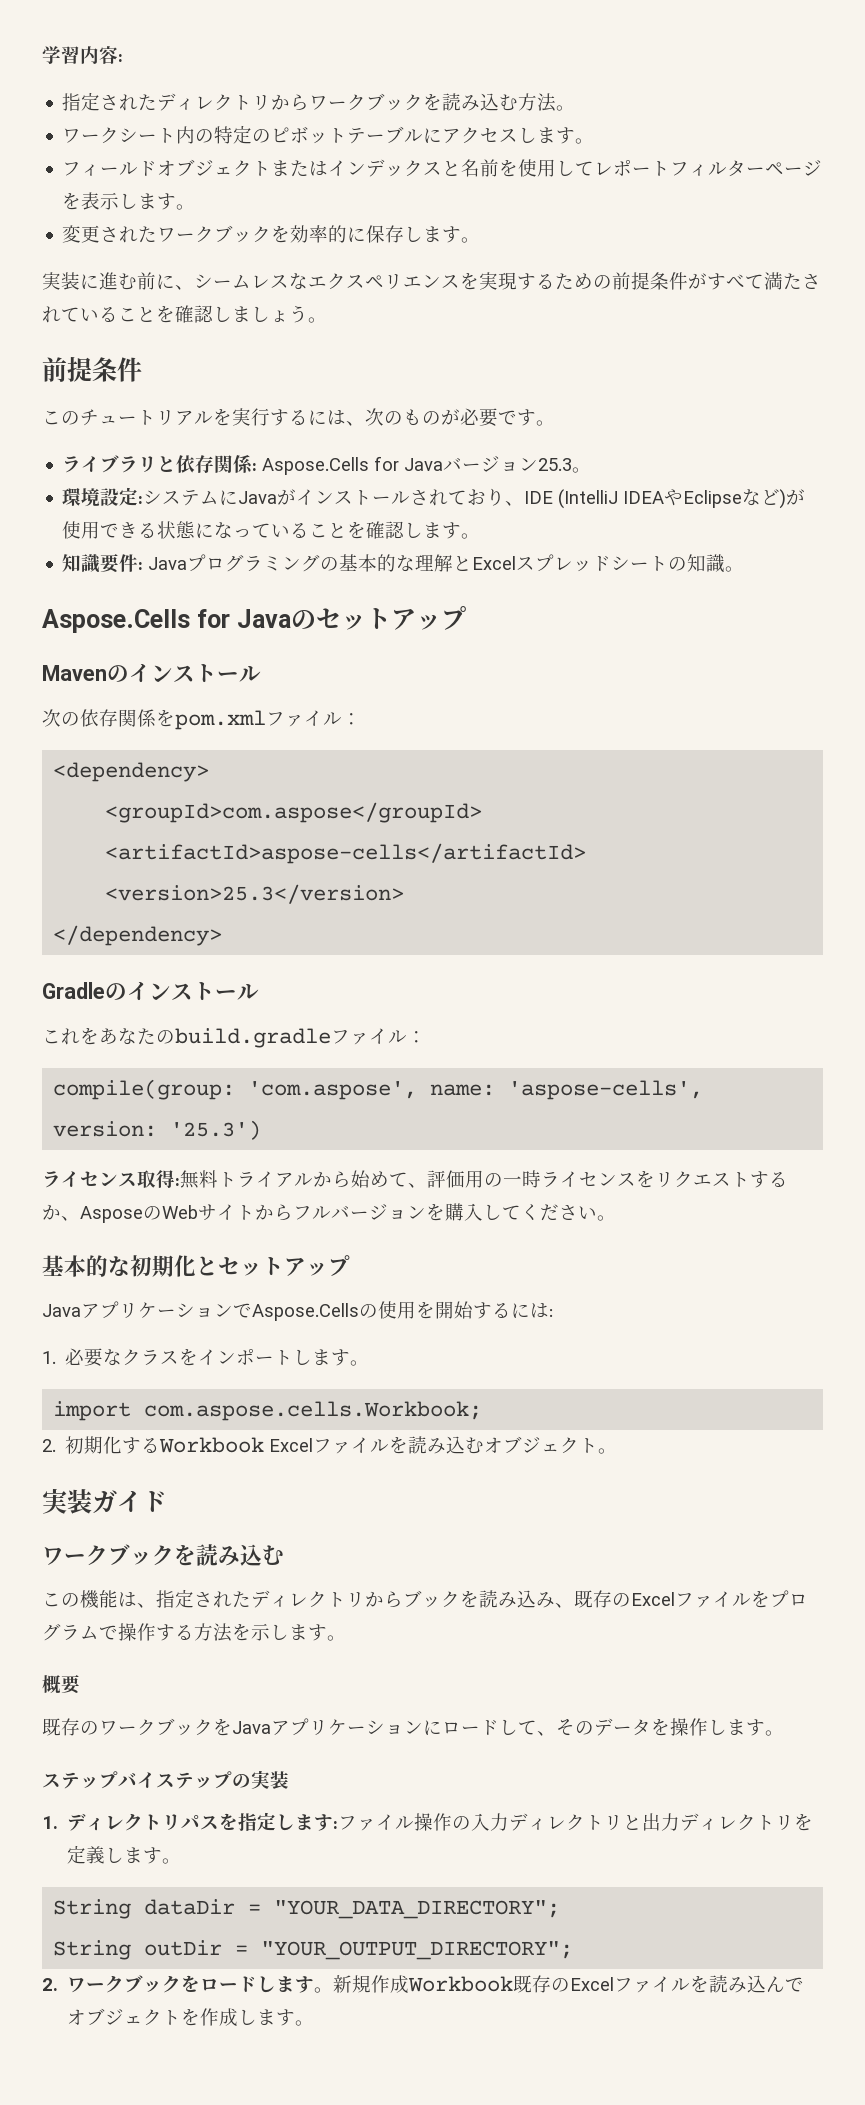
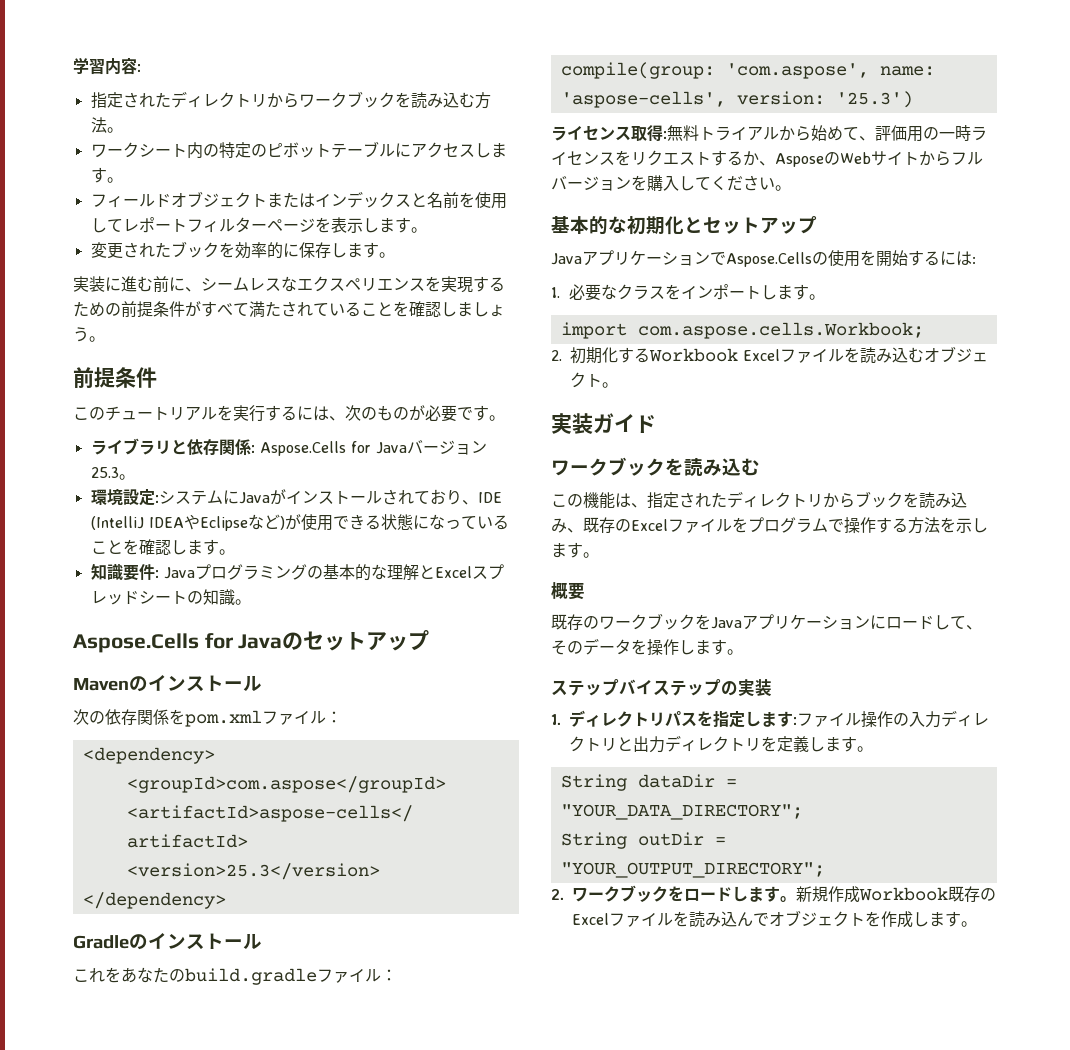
- 変更されたワークブックを効率的に保存します。
+ 変更されたブックを効率的に保存します。

